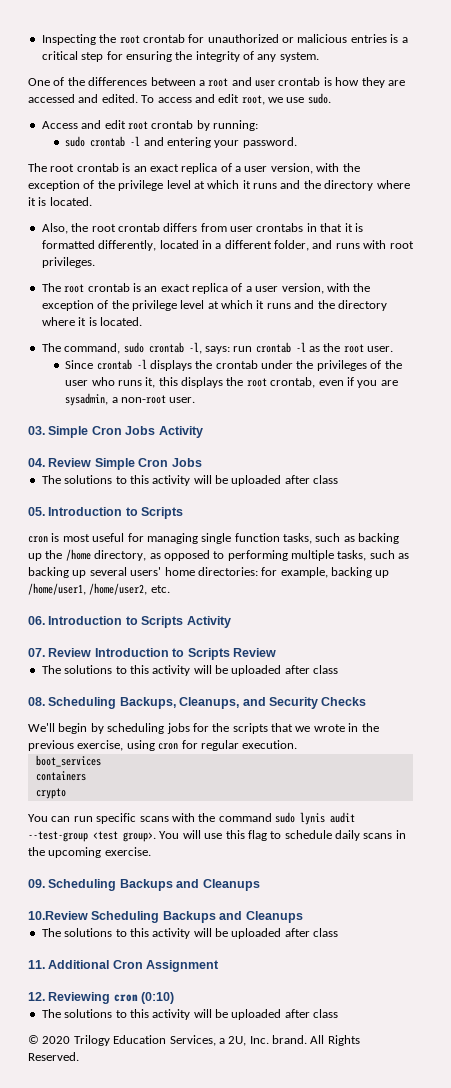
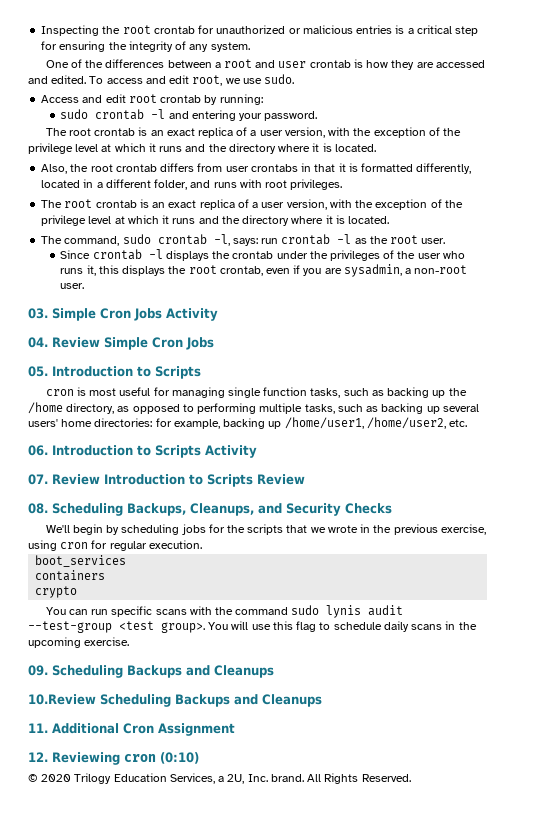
  04. Review Simple Cron Jobs
- The solutions to this activity will be uploaded after class
  07. Review Introduction to Scripts Review
- The solutions to this activity will be uploaded after class
  10.Review Scheduling Backups and Cleanups
- The solutions to this activity will be uploaded after class
  12. Reviewing cron (0:10)
- The solutions to this activity will be uploaded after class

